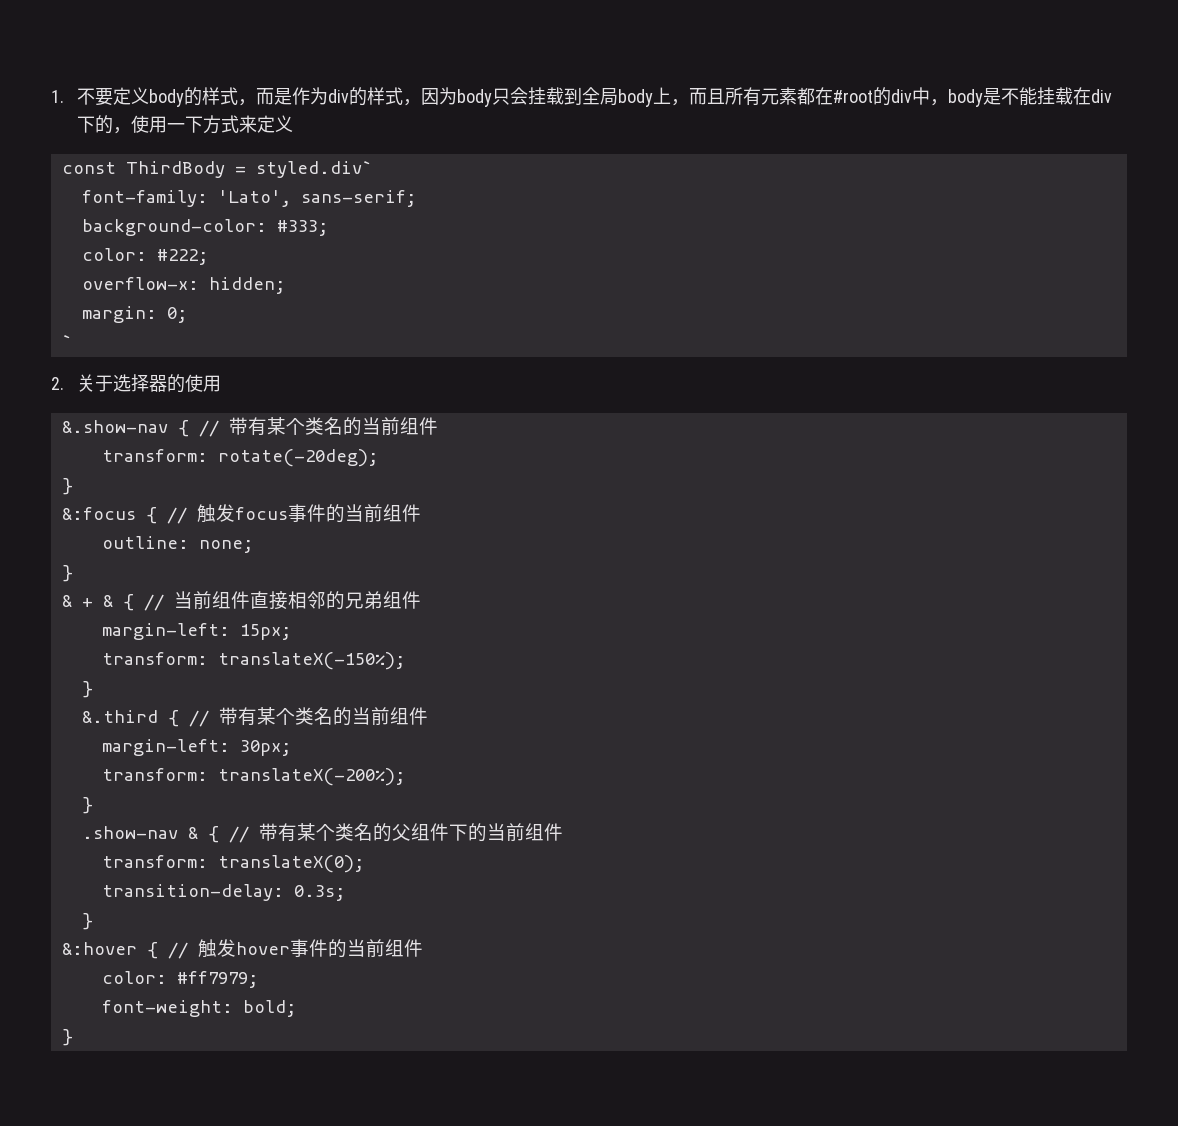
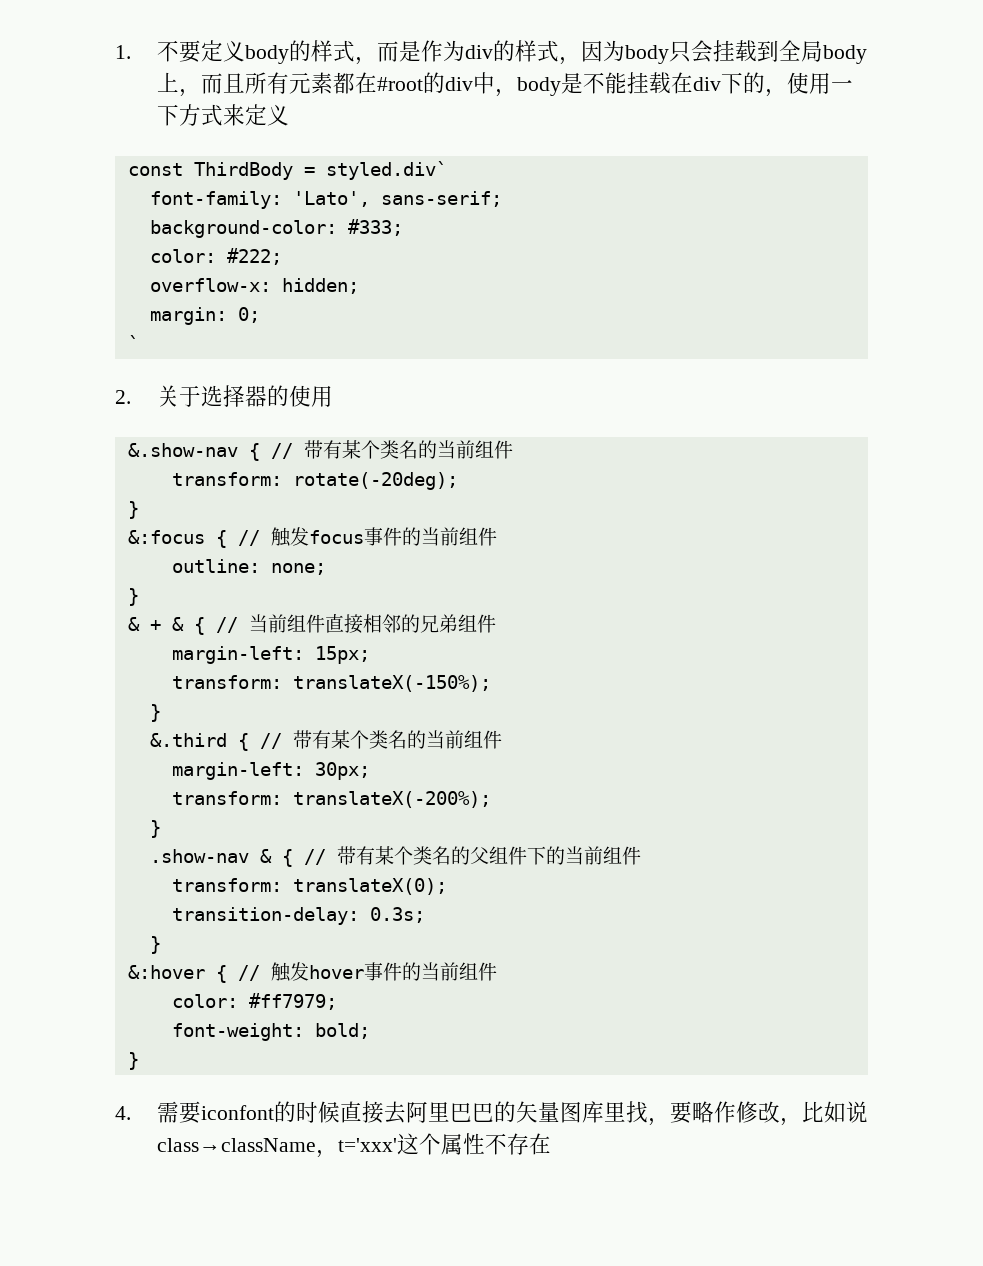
+ 4.需要iconfont的时候直接去阿里巴巴的矢量图库里找，要略作修改，比如说class→className，t='xxx'这个属性不存在

